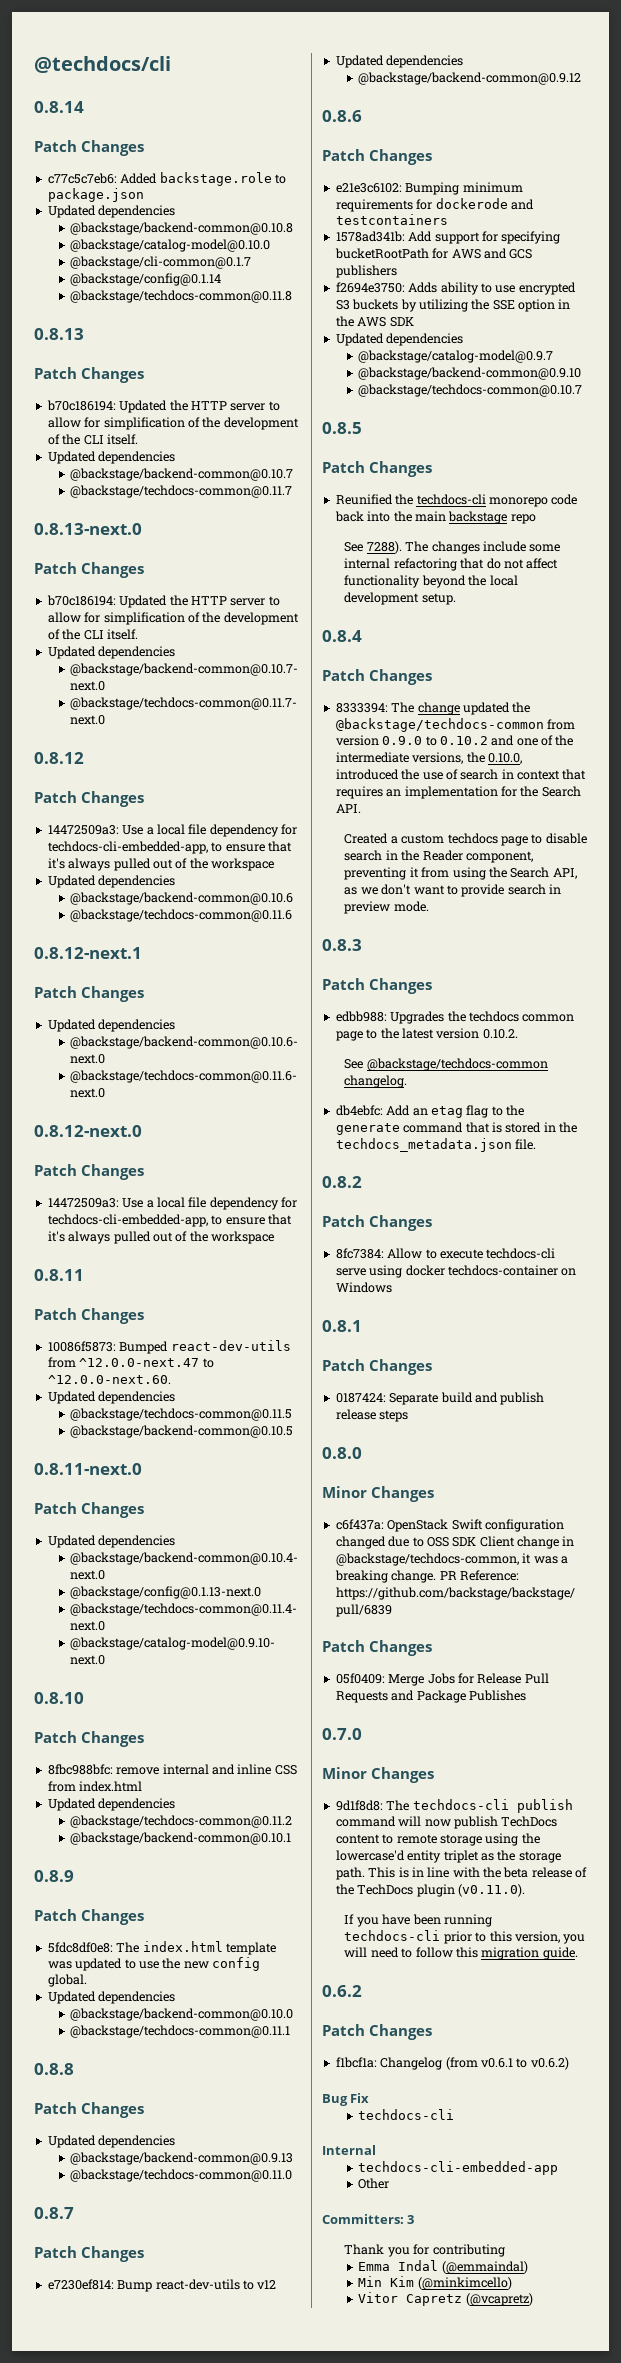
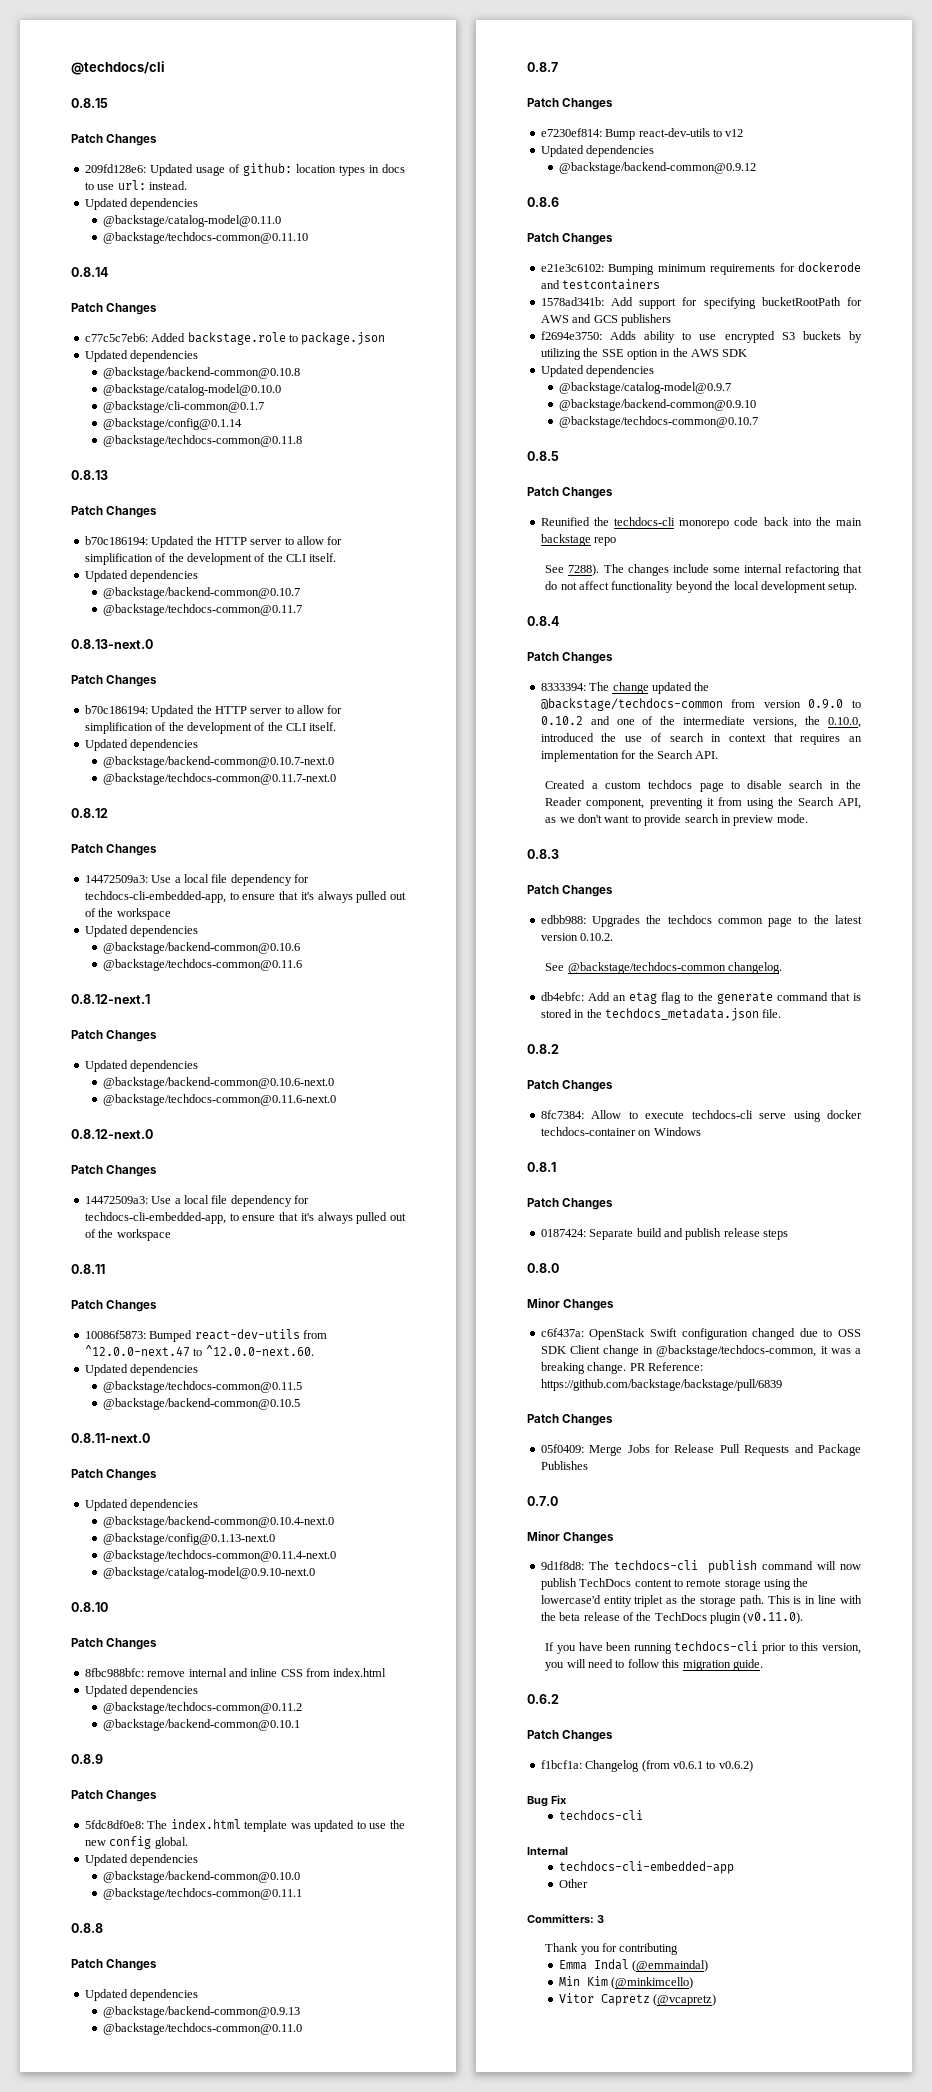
+ 0.8.15
+ Patch Changes
+ 209fd128e6: Updated usage of github: location types in docs to use url: instead.
+ Updated dependencies
+ @backstage/catalog-model@0.11.0
+ @backstage/techdocs-common@0.11.10

